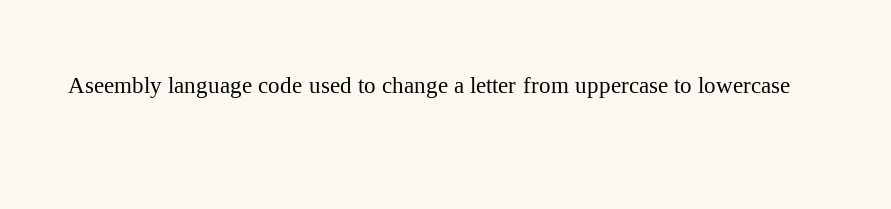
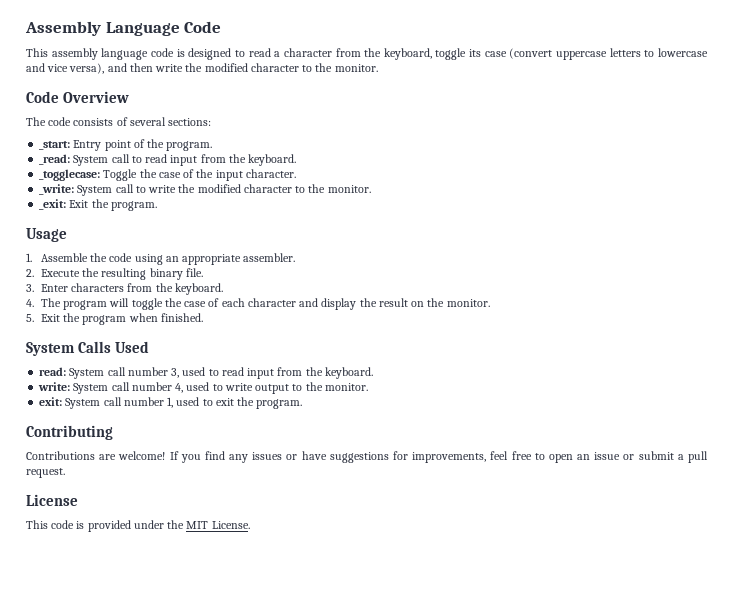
- Aseembly language code used to change a letter from uppercase to lowercase
+ Assembly Language Code
+ This assembly language code is designed to read a character from the keyboard, toggle its case (convert uppercase letters to lowercase and vice versa), and then write the modified character to the monitor.
+ Code Overview
+ The code consists of several sections:
+ _start: Entry point of the program.
+ _read: System call to read input from the keyboard.
+ _togglecase: Toggle the case of the input character.
+ _write: System call to write the modified character to the monitor.
+ _exit: Exit the program.
+ Usage
+ 1. Assemble the code using an appropriate assembler.
+ 2. Execute the resulting binary file.
+ 3. Enter characters from the keyboard.
+ 4. The program will toggle the case of each character and display the result on the monitor.
+ 5. Exit the program when finished.
+ System Calls Used
+ read: System call number 3, used to read input from the keyboard.
+ write: System call number 4, used to write output to the monitor.
+ exit: System call number 1, used to exit the program.
+ Contributing
+ Contributions are welcome! If you find any issues or have suggestions for improvements, feel free to open an issue or submit a pull request.
+ License
+ This code is provided under the MIT License.

